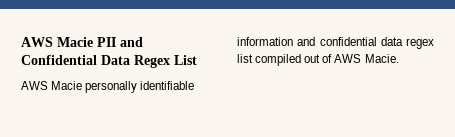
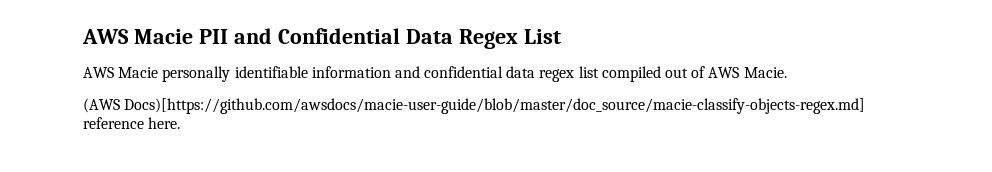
+ (AWS Docs)[https://github.com/awsdocs/macie-user-guide/blob/master/doc_source/macie-classify-objects-regex.md] reference here.

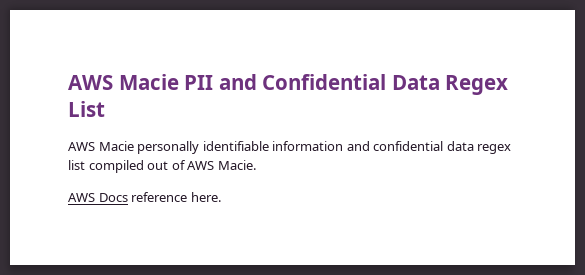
- (AWS Docs)[https://github.com/awsdocs/macie-user-guide/blob/master/doc_source/macie-classify-objects-regex.md] reference here.
+ AWS Docs reference here.

